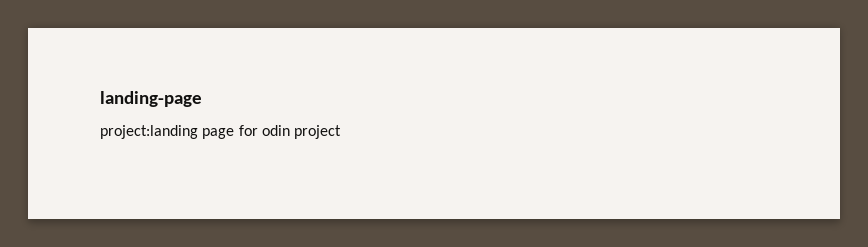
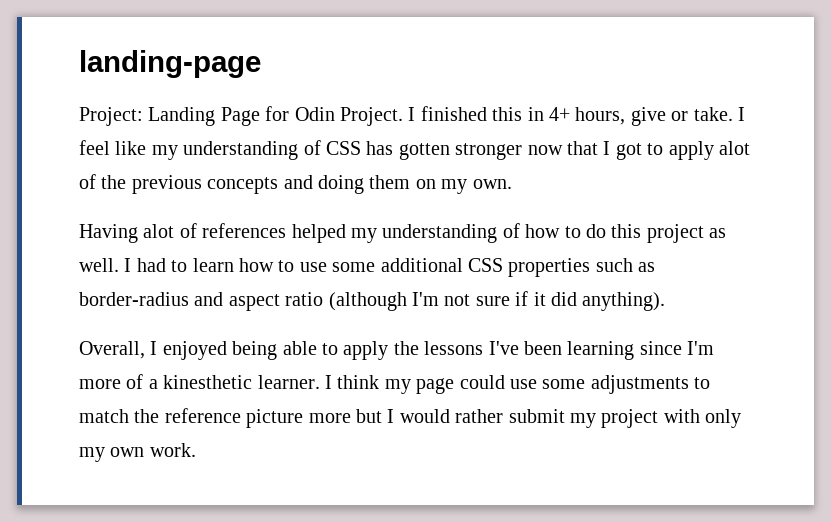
- project:landing page for odin project
+ Project: Landing Page for Odin Project. I finished this in 4+ hours, give or take. I feel like my understanding of CSS has gotten stronger now that I got to apply alot of the previous concepts and doing them on my own.
+ Having alot of references helped my understanding of how to do this project as well. I had to learn how to use some additional CSS properties such as border-radius and aspect ratio (although I'm not sure if it did anything).
+ Overall, I enjoyed being able to apply the lessons I've been learning since I'm more of a kinesthetic learner. I think my page could use some adjustments to match the reference picture more but I would rather submit my project with only my own work.

